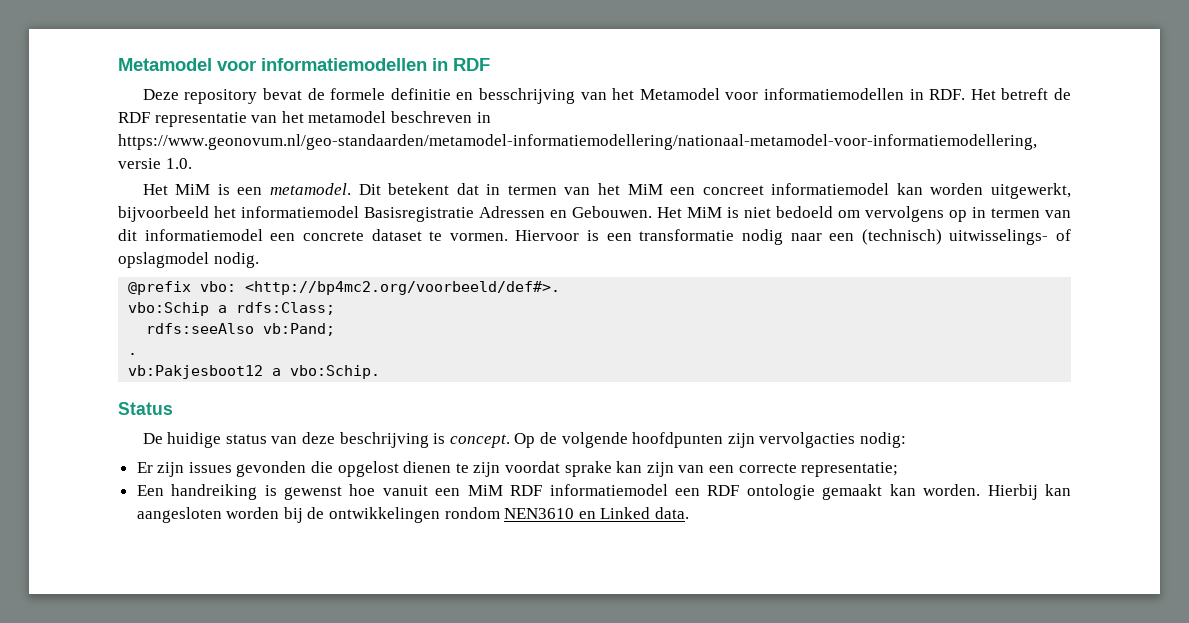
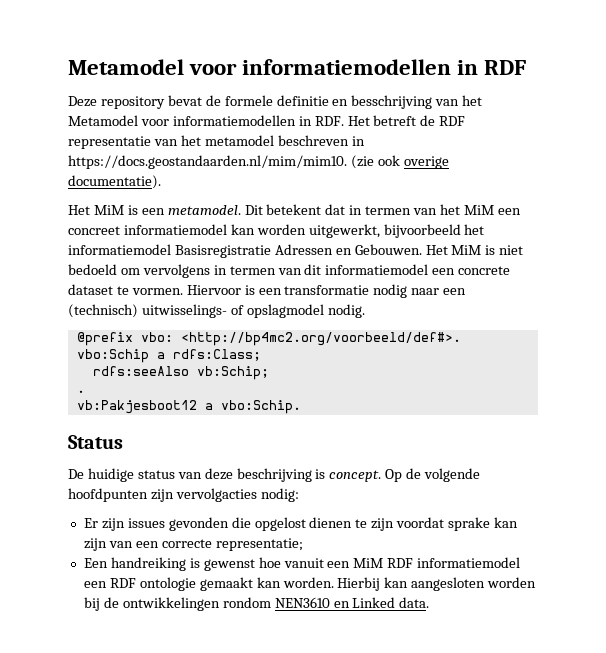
- Deze repository bevat de formele definitie en besschrijving van het Metamodel voor informatiemodellen in RDF. Het betreft de RDF representatie van het metamodel beschreven in https://www.geonovum.nl/geo-standaarden/metamodel-informatiemodellering/nationaal-metamodel-voor-informatiemodellering, versie 1.0.
+ Deze repository bevat de formele definitie en besschrijving van het Metamodel voor informatiemodellen in RDF. Het betreft de RDF representatie van het metamodel beschreven in https://docs.geostandaarden.nl/mim/mim10. (zie ook overige documentatie).
- Het MiM is niet bedoeld om vervolgens op in termen van dit informatiemodel een concrete dataset te vormen.
+ Het MiM is niet bedoeld om vervolgens in termen van dit informatiemodel een concrete dataset te vormen.
- rdfs:seeAlso vb:Pand;
+ rdfs:seeAlso vb:Schip;

